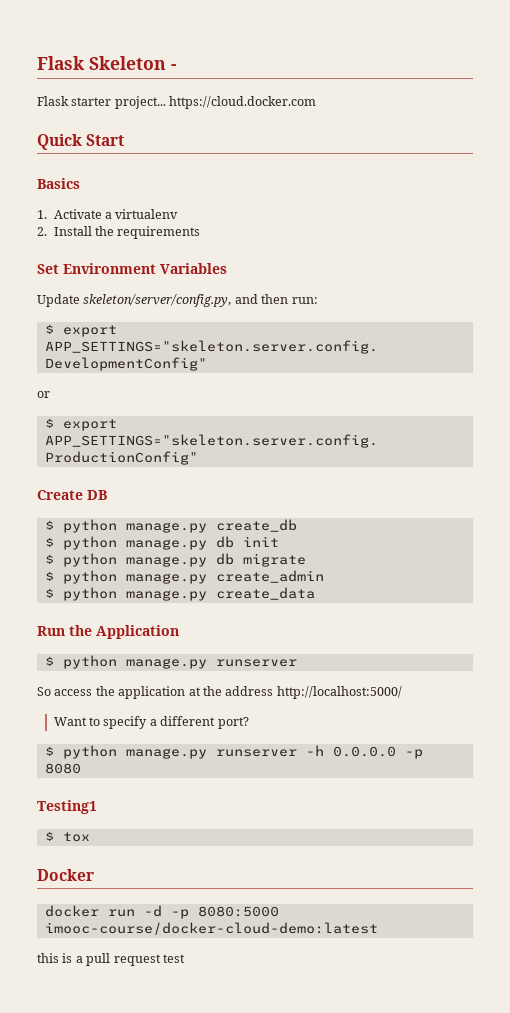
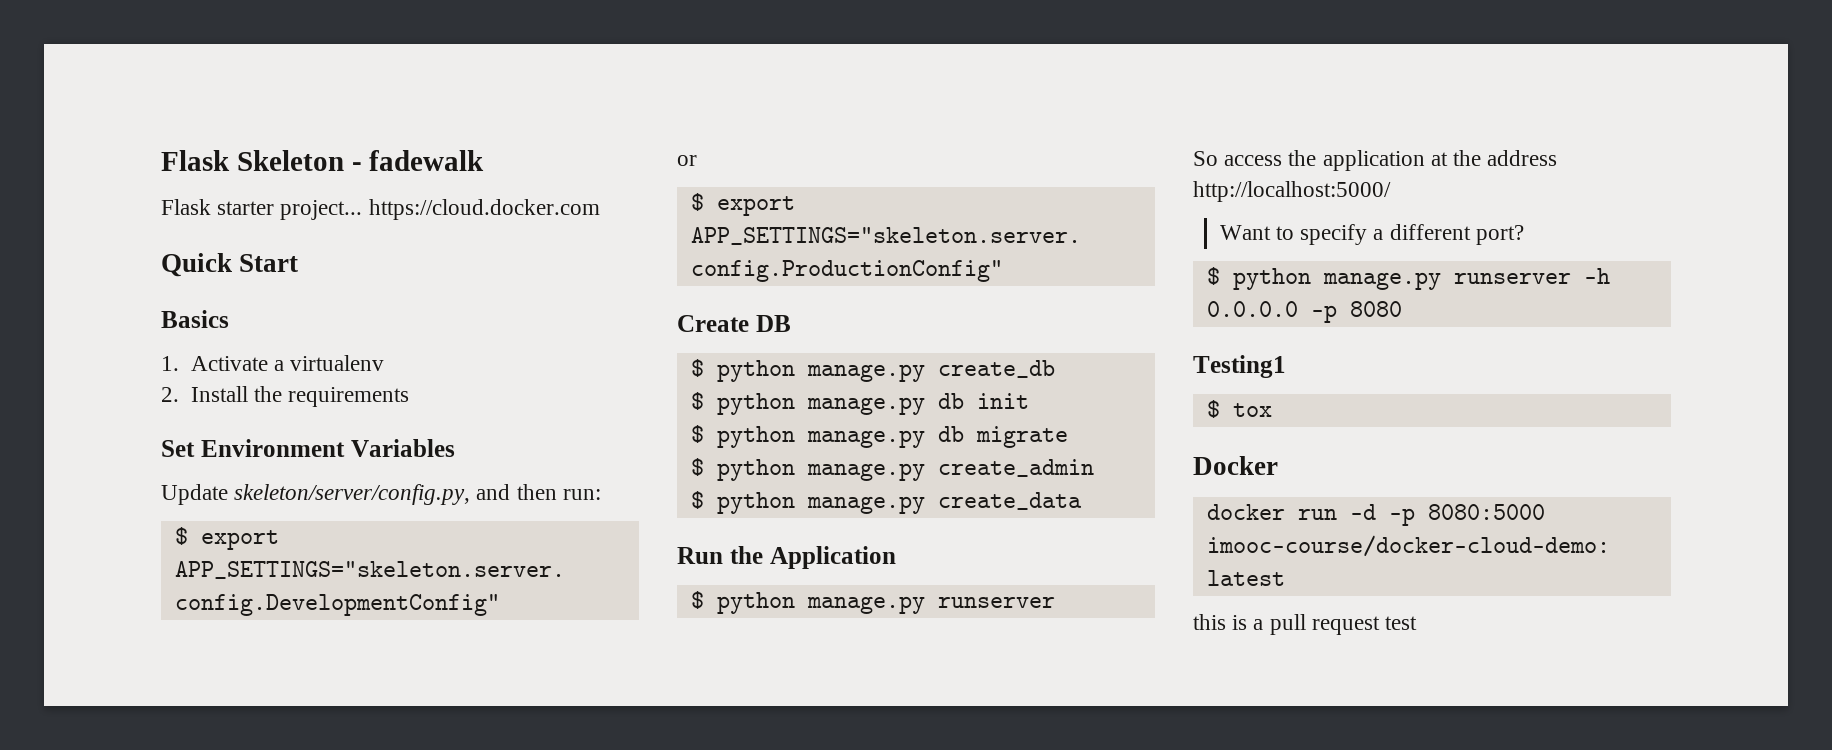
- Flask Skeleton -
+ Flask Skeleton - fadewalk

